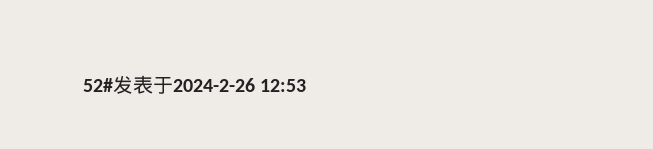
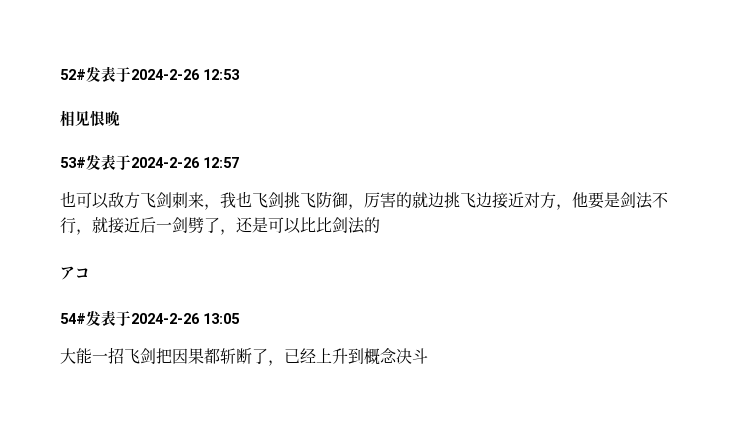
+ 相见恨晚
+ 53#发表于2024-2-26 12:57
+ 也可以敌方飞剑刺来，我也飞剑挑飞防御，厉害的就边挑飞边接近对方，他要是剑法不行，就接近后一剑劈了，还是可以比比剑法的
+ アコ
+ 54#发表于2024-2-26 13:05
+ 大能一招飞剑把因果都斩断了，已经上升到概念决斗

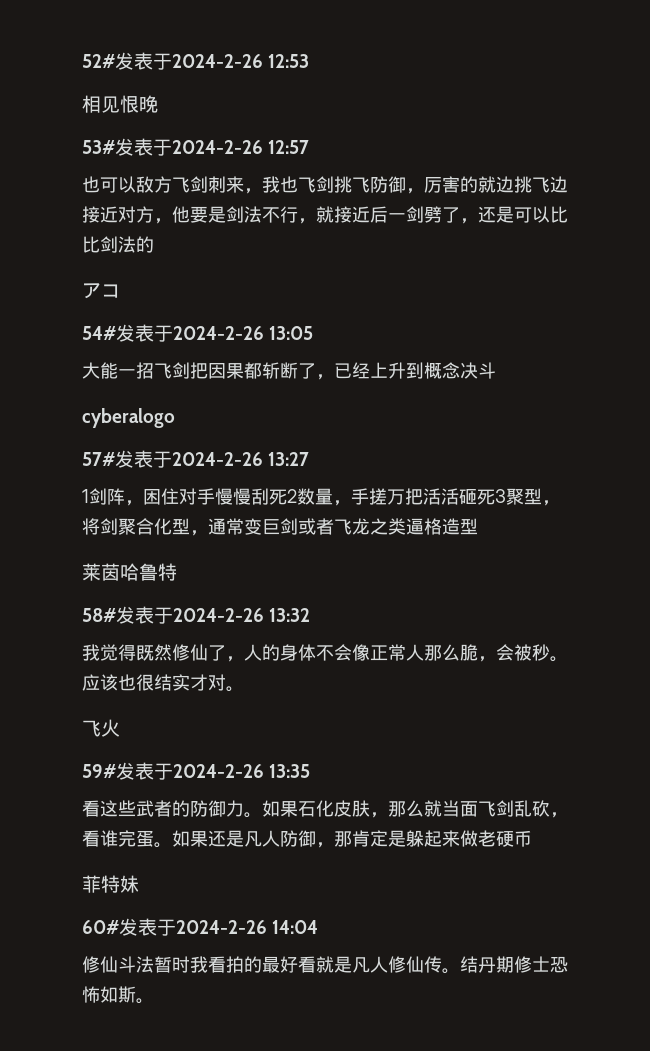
+ cyberalogo
+ 57#发表于2024-2-26 13:27
+ 1剑阵，困住对手慢慢刮死2数量，手搓万把活活砸死3聚型，将剑聚合化型，通常变巨剑或者飞龙之类逼格造型
+ 莱茵哈鲁特
+ 58#发表于2024-2-26 13:32
+ 我觉得既然修仙了，人的身体不会像正常人那么脆，会被秒。应该也很结实才对。
+ 飞火
+ 59#发表于2024-2-26 13:35
+ 看这些武者的防御力。如果石化皮肤，那么就当面飞剑乱砍，看谁完蛋。如果还是凡人防御，那肯定是躲起来做老硬币
+ 菲特妹
+ 60#发表于2024-2-26 14:04
+ 修仙斗法暂时我看拍的最好看就是凡人修仙传。结丹期修士恐怖如斯。

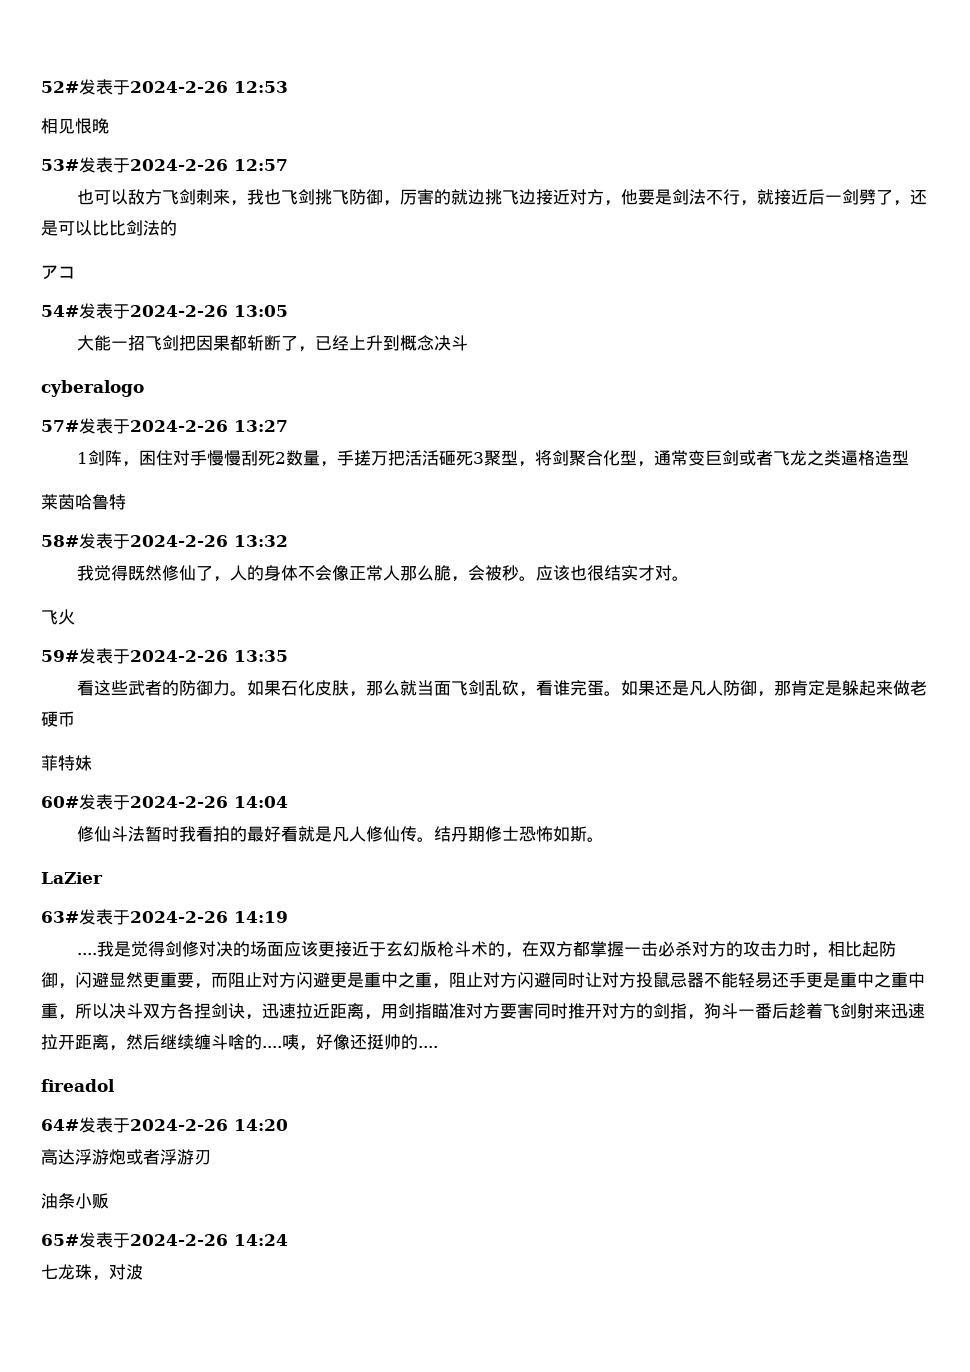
+ LaZier
+ 63#发表于2024-2-26 14:19
+ ....我是觉得剑修对决的场面应该更接近于玄幻版枪斗术的，在双方都掌握一击必杀对方的攻击力时，相比起防御，闪避显然更重要，而阻止对方闪避更是重中之重，阻止对方闪避同时让对方投鼠忌器不能轻易还手更是重中之重中重，所以决斗双方各捏剑诀，迅速拉近距离，用剑指瞄准对方要害同时推开对方的剑指，狗斗一番后趁着飞剑射来迅速拉开距离，然后继续缠斗啥的....咦，好像还挺帅的....
+ fireadol
+ 64#发表于2024-2-26 14:20
+ 高达浮游炮或者浮游刃
+ 油条小贩
+ 65#发表于2024-2-26 14:24
+ 七龙珠，对波

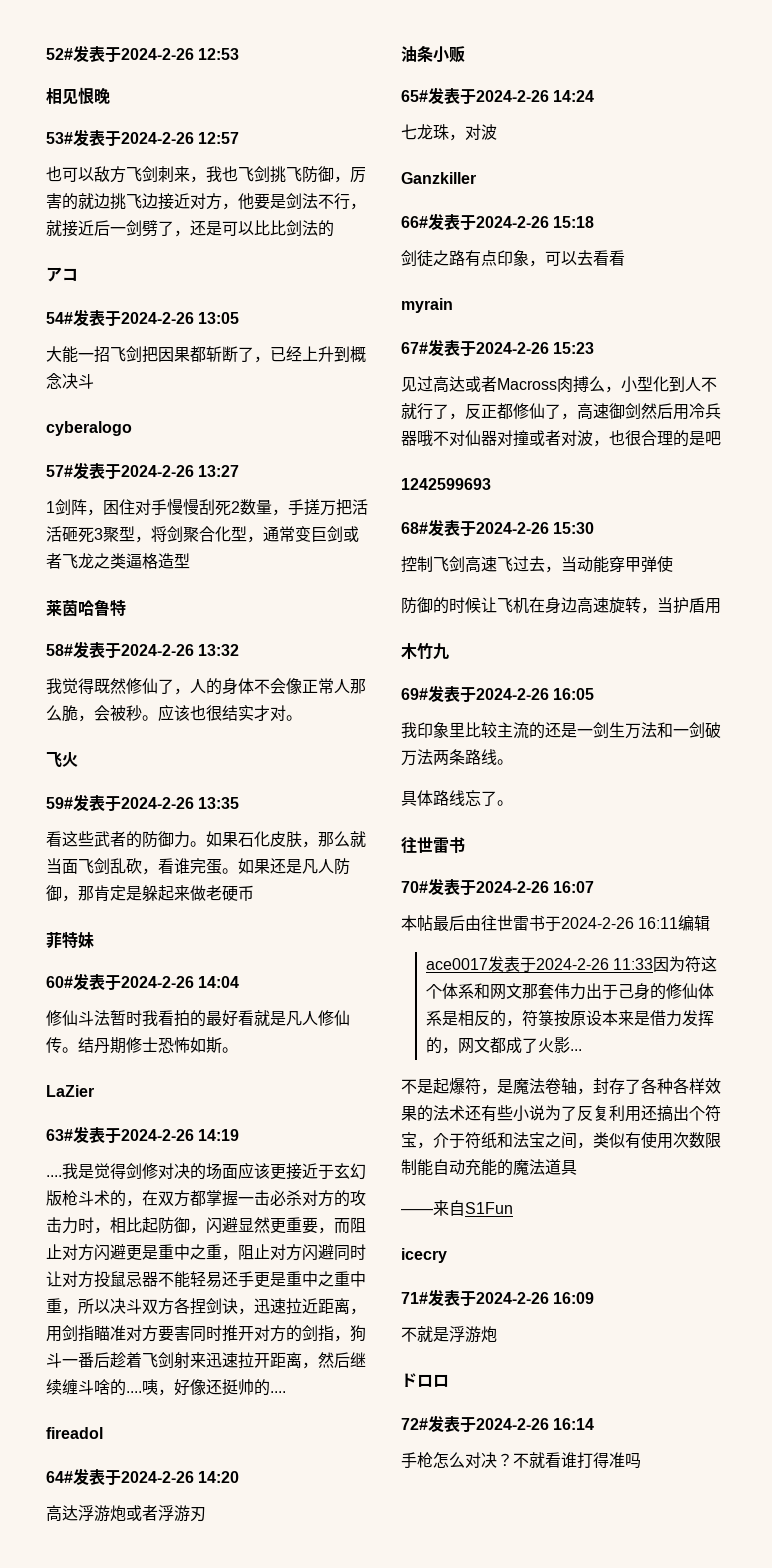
+ Ganzkiller
+ 66#发表于2024-2-26 15:18
+ 剑徒之路有点印象，可以去看看
+ myrain
+ 67#发表于2024-2-26 15:23
+ 见过高达或者Macross肉搏么，小型化到人不就行了，反正都修仙了，高速御剑然后用冷兵器哦不对仙器对撞或者对波，也很合理的是吧
+ 1242599693
+ 68#发表于2024-2-26 15:30
+ 控制飞剑高速飞过去，当动能穿甲弹使
+ 防御的时候让飞机在身边高速旋转，当护盾用
+ 木竹九
+ 69#发表于2024-2-26 16:05
+ 我印象里比较主流的还是一剑生万法和一剑破万法两条路线。
+ 具体路线忘了。
+ 往世雷书
+ 70#发表于2024-2-26 16:07
+ 本帖最后由往世雷书于2024-2-26 16:11编辑
+ ace0017发表于2024-2-26 11:33因为符这个体系和网文那套伟力出于己身的修仙体系是相反的，符箓按原设本来是借力发挥的，网文都成了火影...
+ 不是起爆符，是魔法卷轴，封存了各种各样效果的法术还有些小说为了反复利用还搞出个符宝，介于符纸和法宝之间，类似有使用次数限制能自动充能的魔法道具
+ ——来自S1Fun
+ icecry
+ 71#发表于2024-2-26 16:09
+ 不就是浮游炮
+ ドロロ
+ 72#发表于2024-2-26 16:14
+ 手枪怎么对决？不就看谁打得准吗

